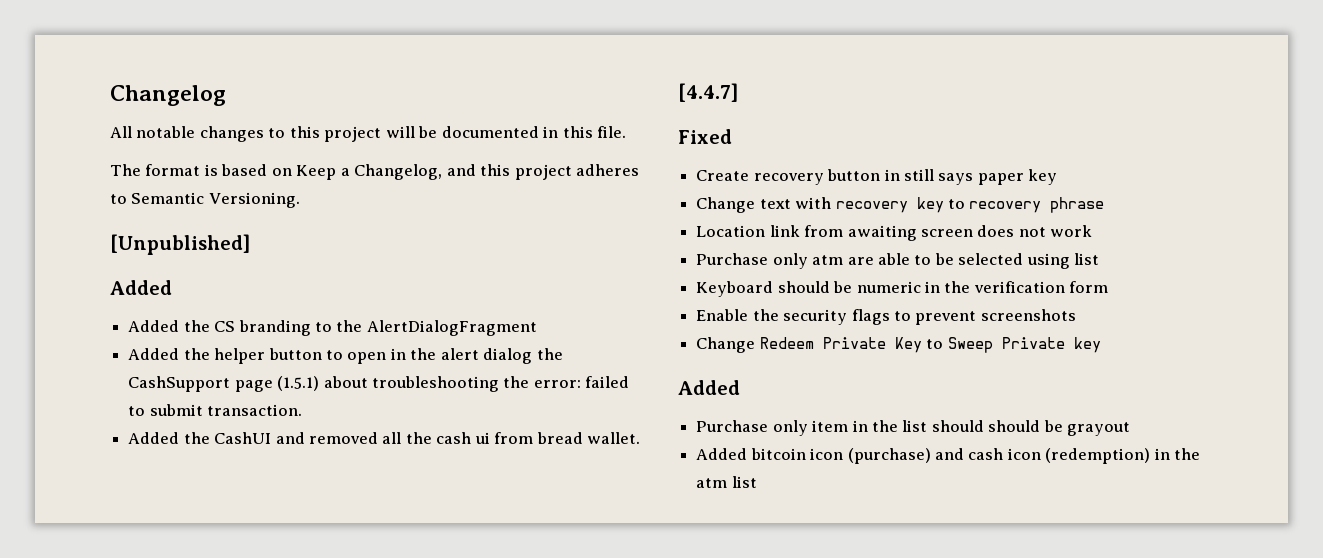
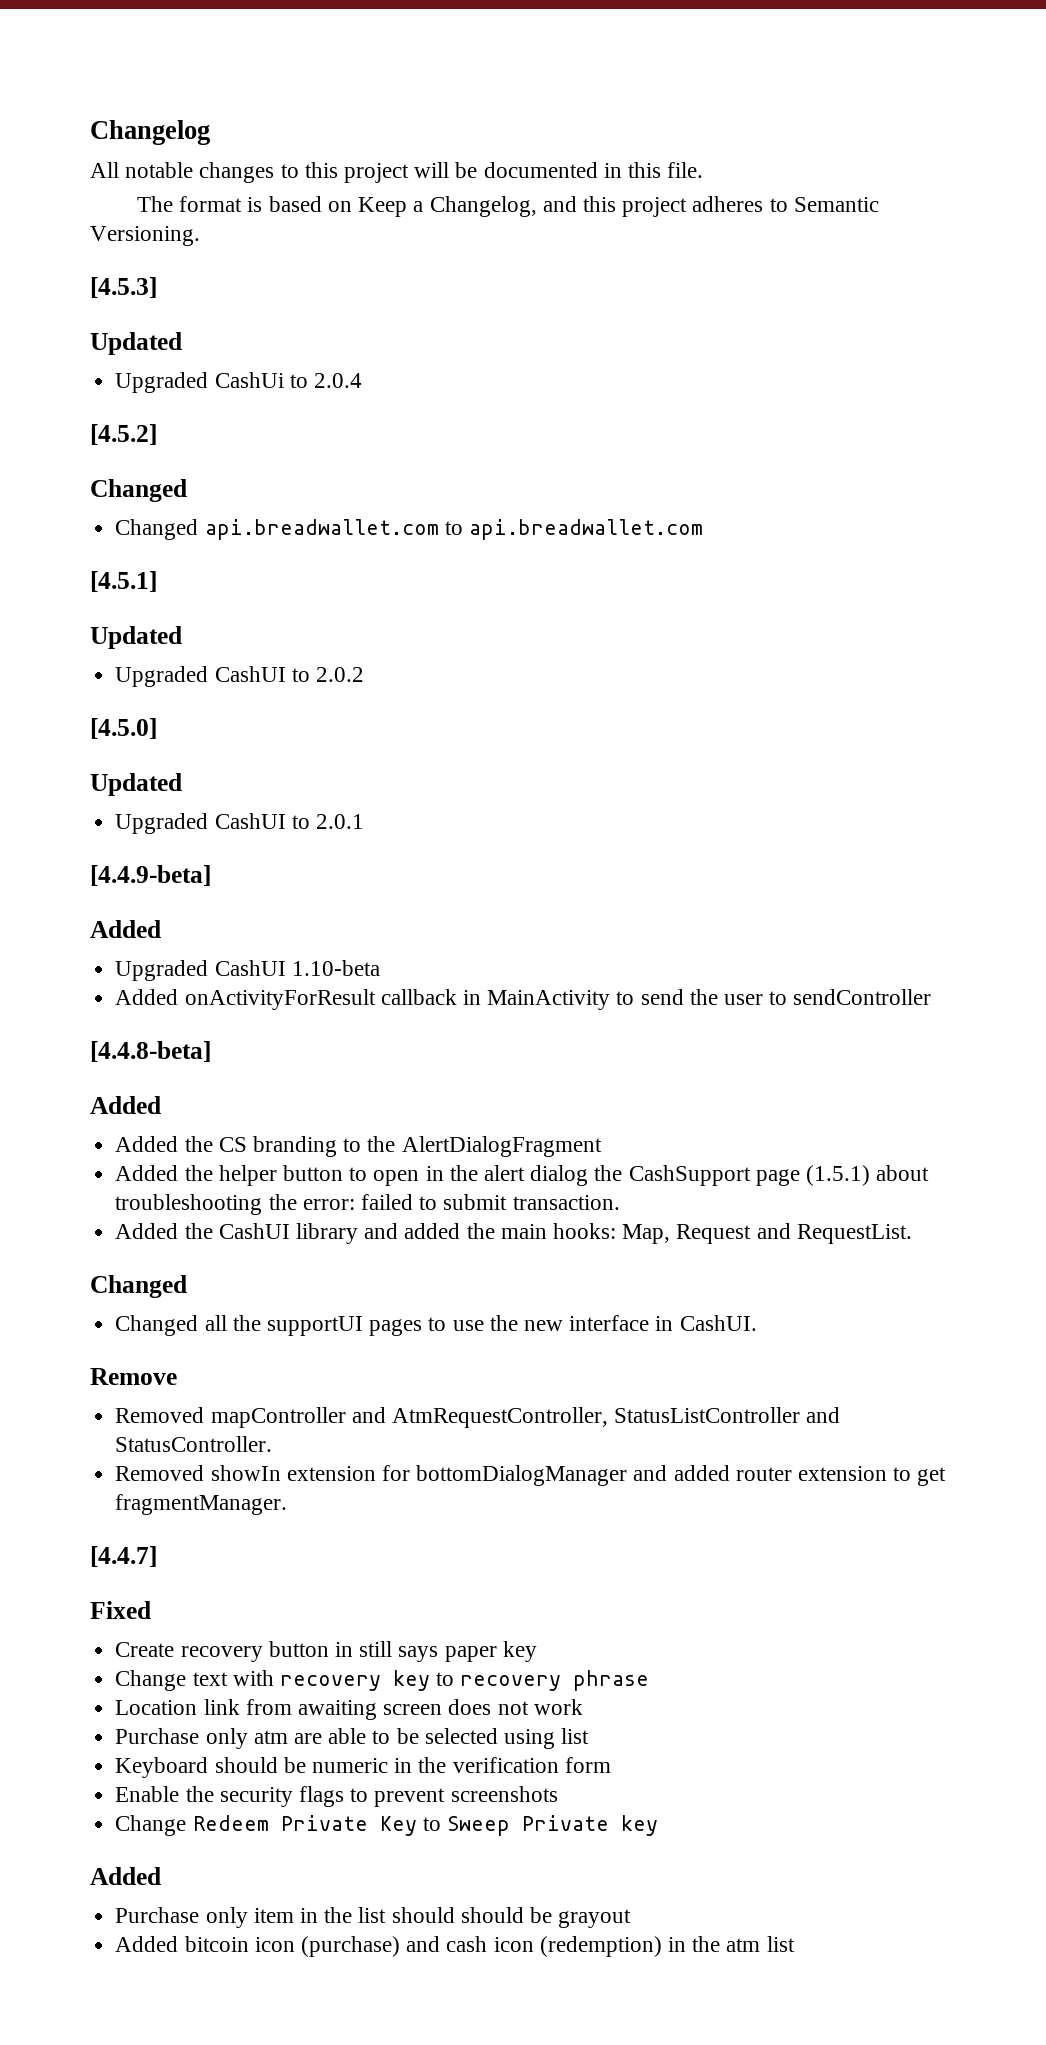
- [Unpublished]
+ [4.5.3]
+ Updated
+ Upgraded CashUi to 2.0.4
+ [4.5.2]
+ Changed
+ Changed api.breadwallet.com to api.breadwallet.com
+ [4.5.1]
+ Updated
+ Upgraded CashUI to 2.0.2
+ [4.5.0]
+ Updated
+ Upgraded CashUI to 2.0.1
+ [4.4.9-beta]
+ Added
+ Upgraded CashUI 1.10-beta
+ Added onActivityForResult callback in MainActivity to send the user to sendController
+ [4.4.8-beta]
- Added the CashUI and removed all the cash ui from bread wallet.
+ Added the CashUI library and added the main hooks: Map, Request and RequestList.
+ Changed
+ Changed all the supportUI pages to use the new interface in CashUI.
+ Remove
+ Removed mapController and AtmRequestController, StatusListController and StatusController.
+ Removed showIn extension for bottomDialogManager and added router extension to get fragmentManager.

